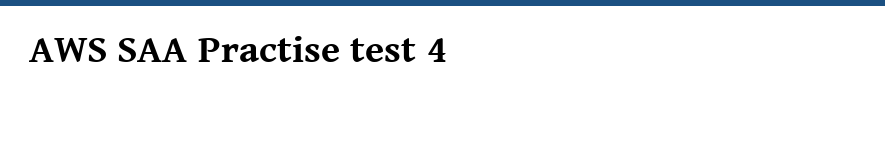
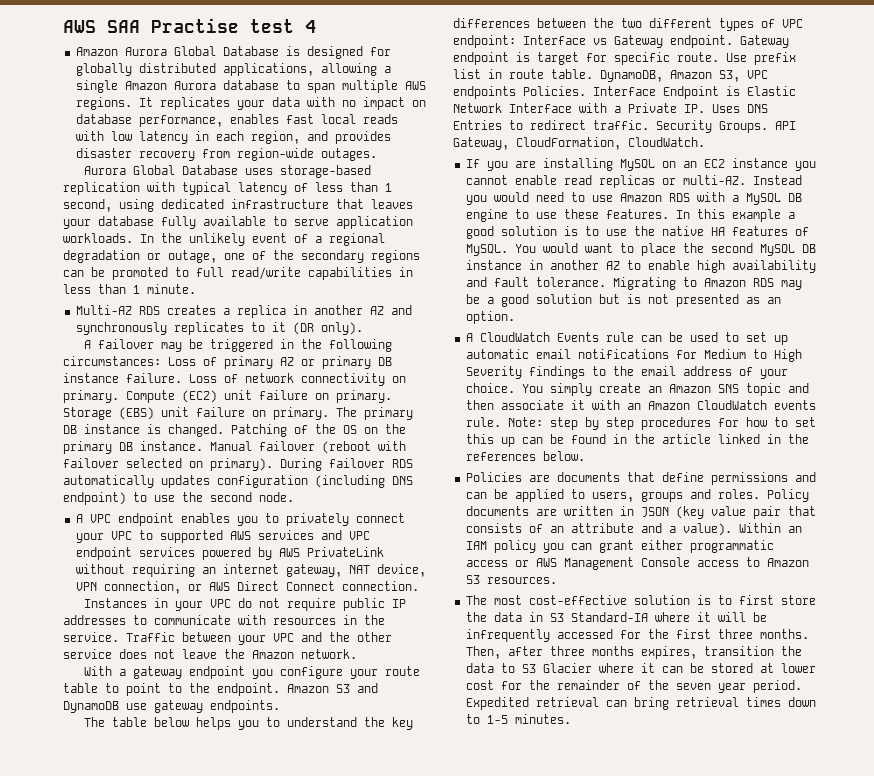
+ Amazon Aurora Global Database is designed for globally distributed applications, allowing a single Amazon Aurora database to span multiple AWS regions. It replicates your data with no impact on database performance, enables fast local reads with low latency in each region, and provides disaster recovery from region-wide outages.
+ Aurora Global Database uses storage-based replication with typical latency of less than 1 second, using dedicated infrastructure that leaves your database fully available to serve application workloads. In the unlikely event of a regional degradation or outage, one of the secondary regions can be promoted to full read/write capabilities in less than 1 minute.
+ Multi-AZ RDS creates a replica in another AZ and synchronously replicates to it (DR only).
+ A failover may be triggered in the following circumstances: Loss of primary AZ or primary DB instance failure. Loss of network connectivity on primary. Compute (EC2) unit failure on primary. Storage (EBS) unit failure on primary. The primary DB instance is changed. Patching of the OS on the primary DB instance. Manual failover (reboot with failover selected on primary). During failover RDS automatically updates configuration (including DNS endpoint) to use the second node.
+ A VPC endpoint enables you to privately connect your VPC to supported AWS services and VPC endpoint services powered by AWS PrivateLink without requiring an internet gateway, NAT device, VPN connection, or AWS Direct Connect connection.
+ Instances in your VPC do not require public IP addresses to communicate with resources in the service. Traffic between your VPC and the other service does not leave the Amazon network.
+ With a gateway endpoint you configure your route table to point to the endpoint. Amazon S3 and DynamoDB use gateway endpoints.
+ The table below helps you to understand the key differences between the two different types of VPC endpoint: Interface vs Gateway endpoint. Gateway endpoint is target for specific route. Use prefix list in route table. DynamoDB, Amazon S3, VPC endpoints Policies. Interface Endpoint is Elastic Network Interface with a Private IP. Uses DNS Entries to redirect traffic. Security Groups. API Gateway, CloudFormation, CloudWatch.
+ If you are installing MySQL on an EC2 instance you cannot enable read replicas or multi-AZ. Instead you would need to use Amazon RDS with a MySQL DB engine to use these features. In this example a good solution is to use the native HA features of MySQL. You would want to place the second MySQL DB instance in another AZ to enable high availability and fault tolerance. Migrating to Amazon RDS may be a good solution but is not presented as an option.
+ A CloudWatch Events rule can be used to set up automatic email notifications for Medium to High Severity findings to the email address of your choice. You simply create an Amazon SNS topic and then associate it with an Amazon CloudWatch events rule. Note: step by step procedures for how to set this up can be found in the article linked in the references below.
+ Policies are documents that define permissions and can be applied to users, groups and roles. Policy documents are written in JSON (key value pair that consists of an attribute and a value). Within an IAM policy you can grant either programmatic access or AWS Management Console access to Amazon S3 resources.
+ The most cost-effective solution is to first store the data in S3 Standard-IA where it will be infrequently accessed for the first three months. Then, after three months expires, transition the data to S3 Glacier where it can be stored at lower cost for the remainder of the seven year period. Expedited retrieval can bring retrieval times down to 1-5 minutes.

